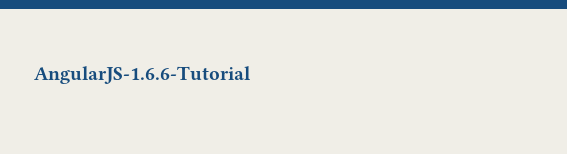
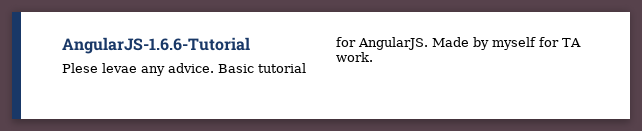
+ Plese levae any advice. Basic tutorial for AngularJS. Made by myself for TA work.

